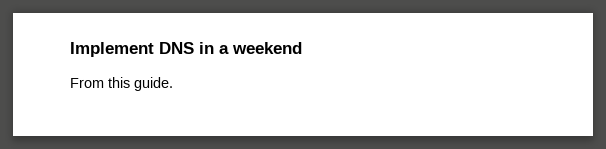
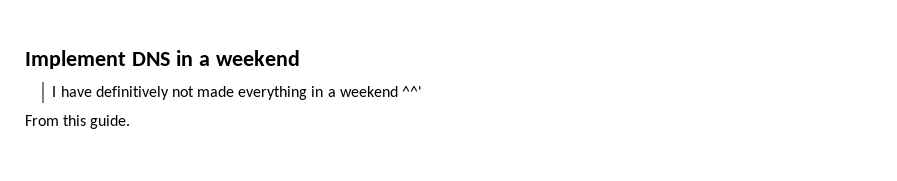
+ I have definitively not made everything in a weekend ^^'

